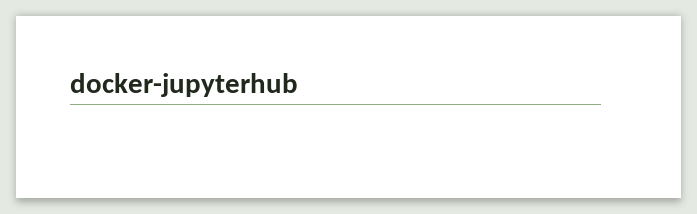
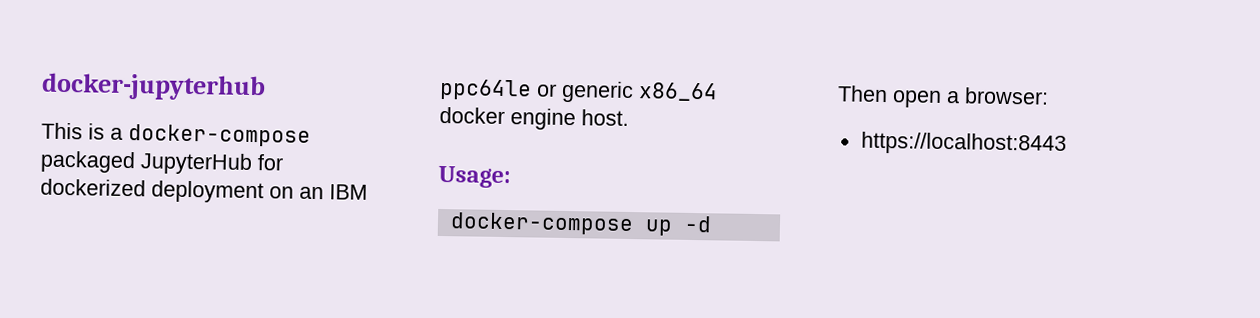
+ This is a docker-compose packaged JupyterHub for dockerized deployment on an IBM ppc64le or generic x86_64 docker engine host.
+ Usage:
+ docker-compose up -d
+ Then open a browser:
+ https://localhost:8443

